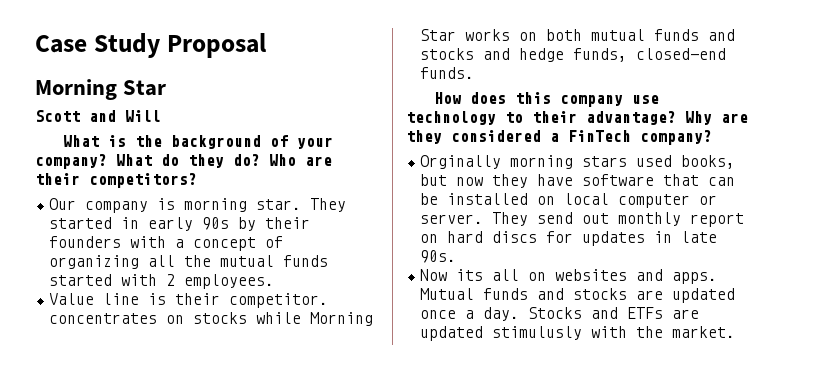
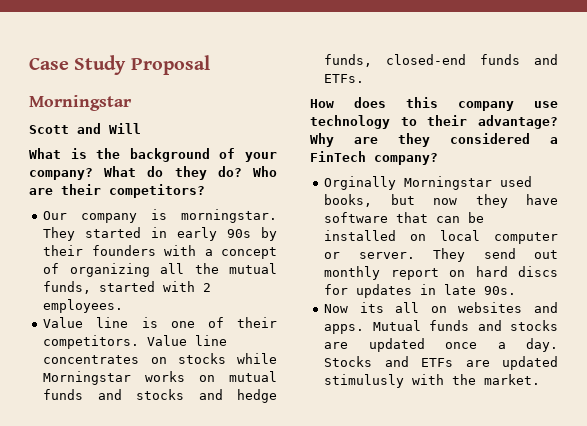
  Case Study Proposal
- Morning Star
+ Morningstar
- Our company is morning star.
+ Our company is morningstar.
- They started in early 90s by their founders with a concept of organizing all the mutual funds started with 2 employees.
+ They started in early 90s by their founders with a concept of organizing all the mutual funds, started with 2 employees.
- Value line is their competitor. concentrates on stocks while Morning Star works on both mutual funds and stocks and hedge funds, closed-end funds.
+ Value line is one of their competitors. Value line concentrates on stocks while Morningstar works on mutual funds and stocks and hedge funds, closed-end funds and ETFs.
- Orginally morning stars used books, but now they have software that can be installed on local computer or server.
+ Orginally Morningstar used books, but now they have software that can be installed on local computer or server.

